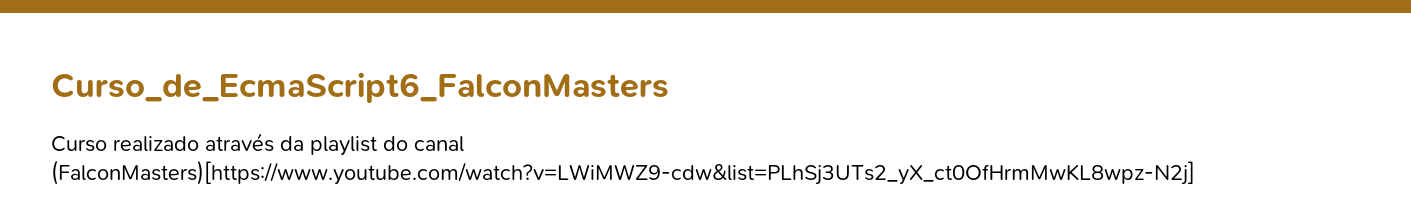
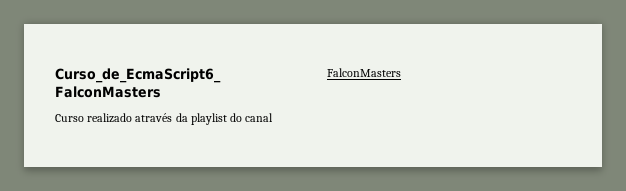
- Curso realizado através da playlist do canal (FalconMasters)[https://www.youtube.com/watch?v=LWiMWZ9-cdw&list=PLhSj3UTs2_yX_ct0OfHrmMwKL8wpz-N2j]
+ Curso realizado através da playlist do canal FalconMasters

